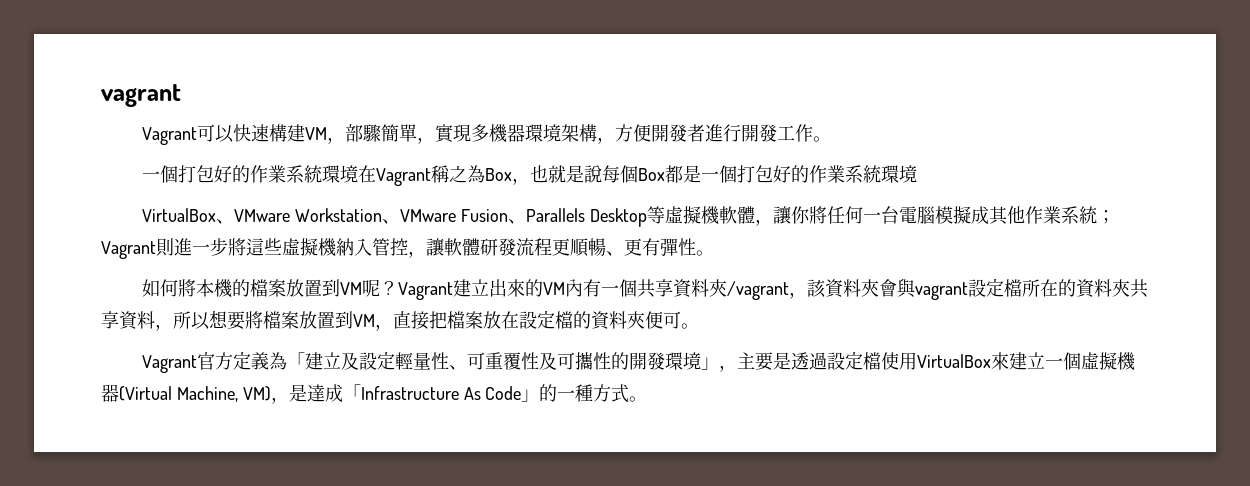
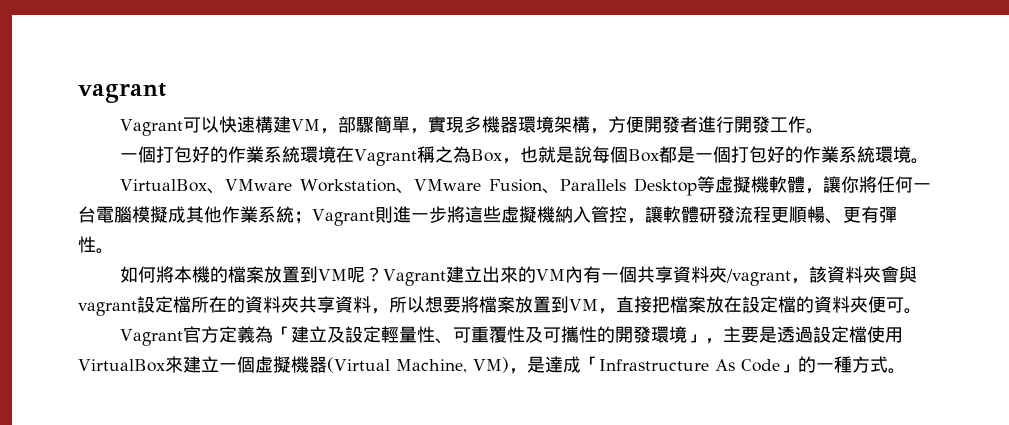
- 一個打包好的作業系統環境在Vagrant稱之為Box，也就是說每個Box都是一個打包好的作業系統環境
+ 一個打包好的作業系統環境在Vagrant稱之為Box，也就是說每個Box都是一個打包好的作業系統環境。

